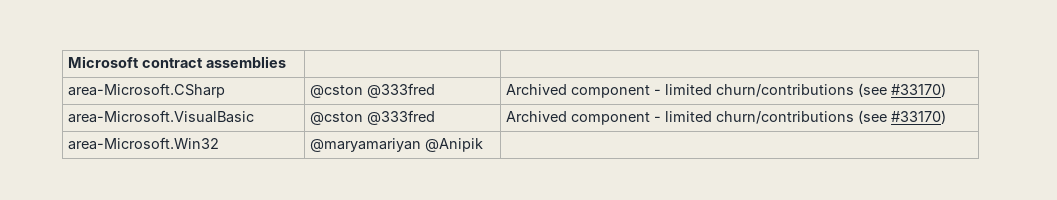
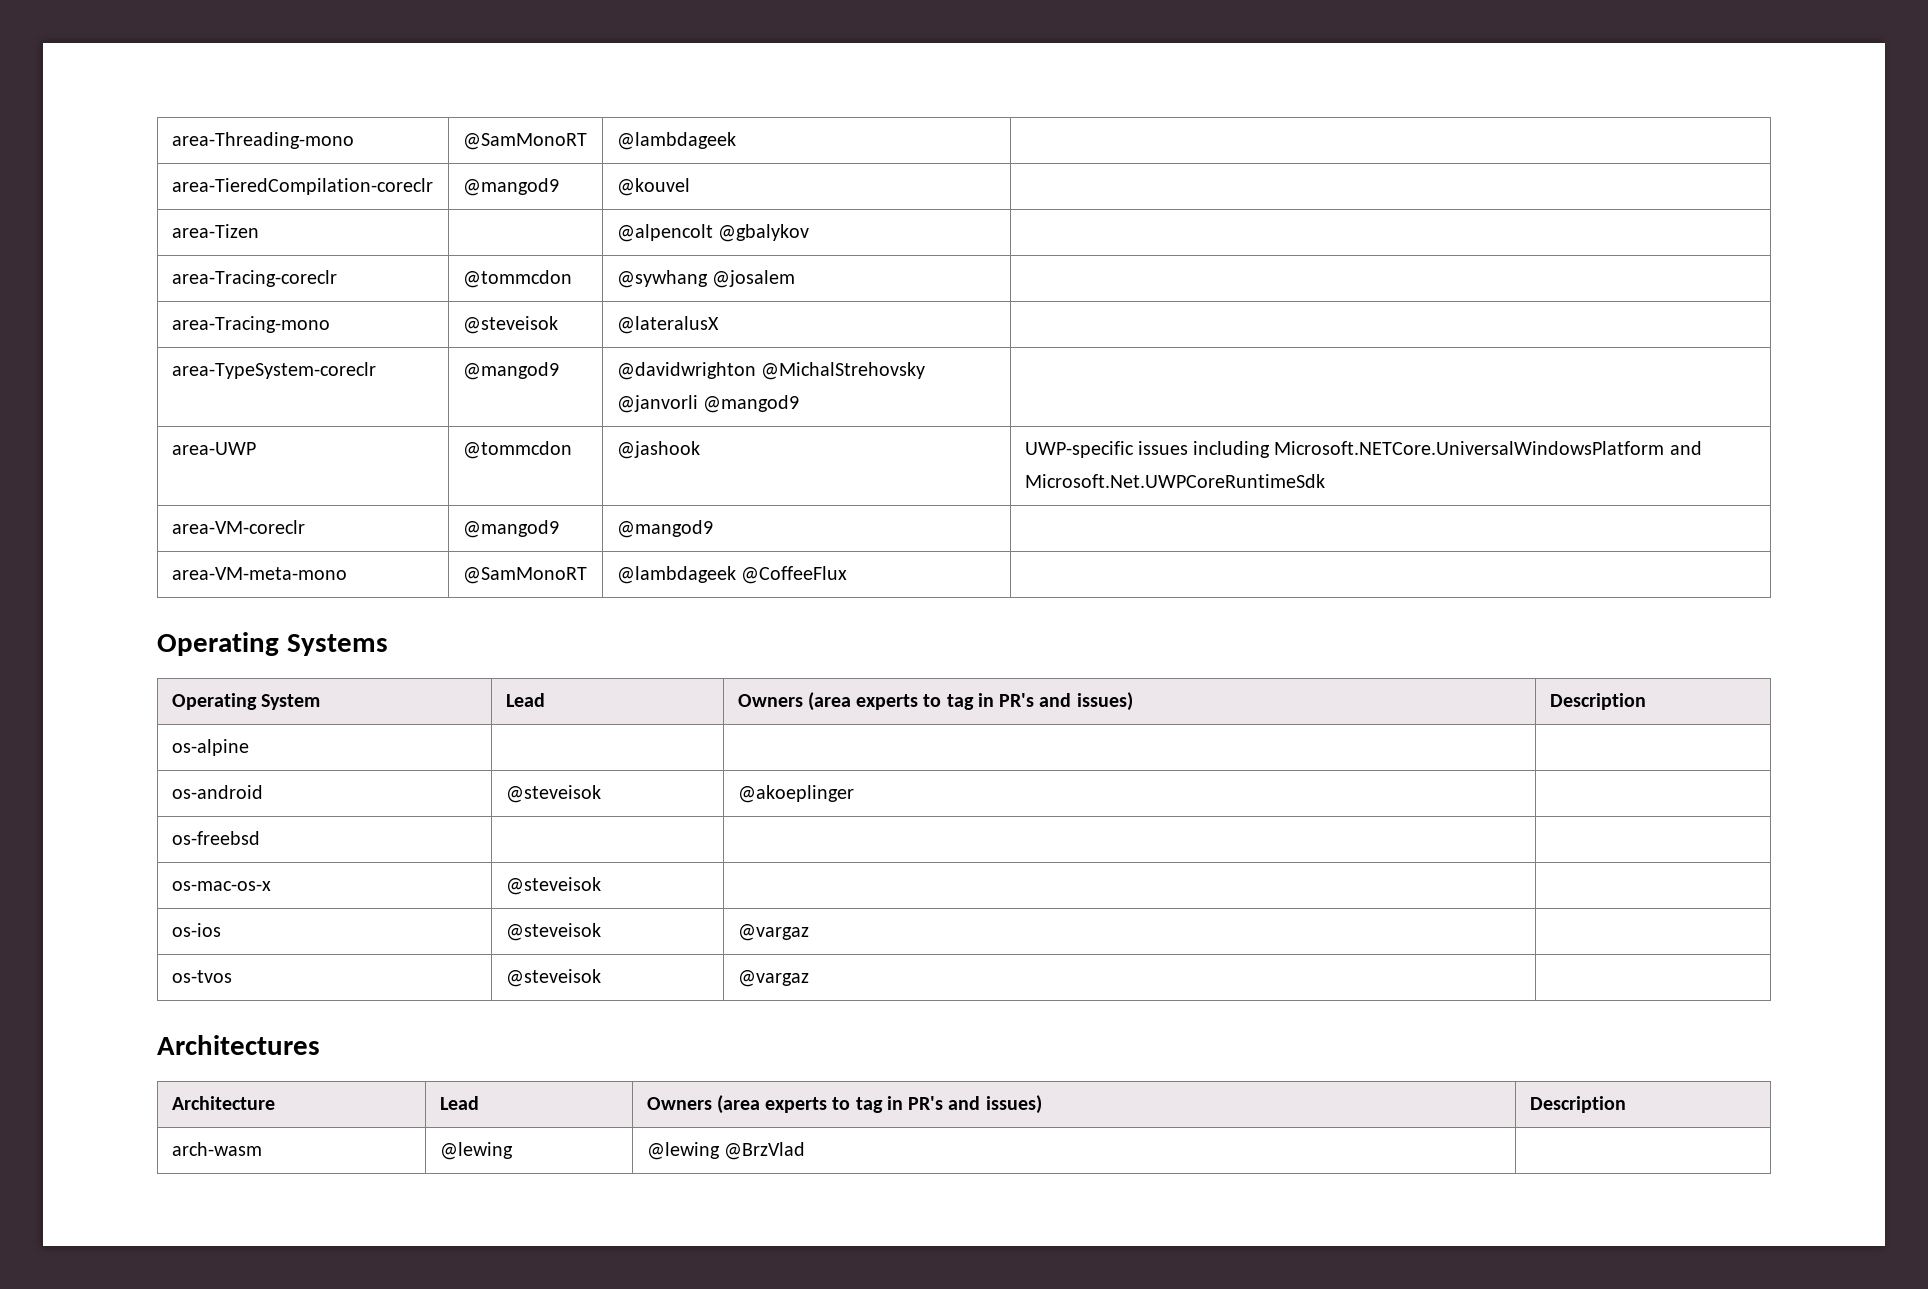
- Microsoft contract assemblies | |
- area-Microsoft.CSharp | @cston @333fred | Archived component - limited churn/contributions (see #33170)
- area-Microsoft.VisualBasic | @cston @333fred | Archived component - limited churn/contributions (see #33170)
- area-Microsoft.Win32 | @maryamariyan @Anipik |
+ area-Threading-mono | @SamMonoRT | @lambdageek |
+ area-TieredCompilation-coreclr | @mangod9 | @kouvel |
+ area-Tizen | | @alpencolt @gbalykov |
+ area-Tracing-coreclr | @tommcdon | @sywhang @josalem |
+ area-Tracing-mono | @steveisok | @lateralusX |
+ area-TypeSystem-coreclr | @mangod9 | @davidwrighton @MichalStrehovsky @janvorli @mangod9 |
+ area-UWP | @tommcdon | @jashook | UWP-specific issues including Microsoft.NETCore.UniversalWindowsPlatform and Microsoft.Net.UWPCoreRuntimeSdk
+ area-VM-coreclr | @mangod9 | @mangod9 |
+ area-VM-meta-mono | @SamMonoRT | @lambdageek @CoffeeFlux |
+ Operating Systems
+ Operating System | Lead | Owners (area experts to tag in PR's and issues) | Description
+ os-alpine | | |
+ os-android | @steveisok | @akoeplinger |
+ os-freebsd | | |
+ os-mac-os-x | @steveisok | |
+ os-ios | @steveisok | @vargaz |
+ os-tvos | @steveisok | @vargaz |
+ Architectures
+ Architecture | Lead | Owners (area experts to tag in PR's and issues) | Description
+ arch-wasm | @lewing | @lewing @BrzVlad |

